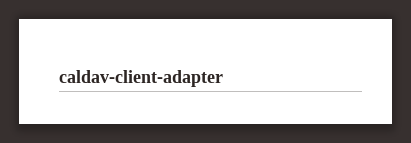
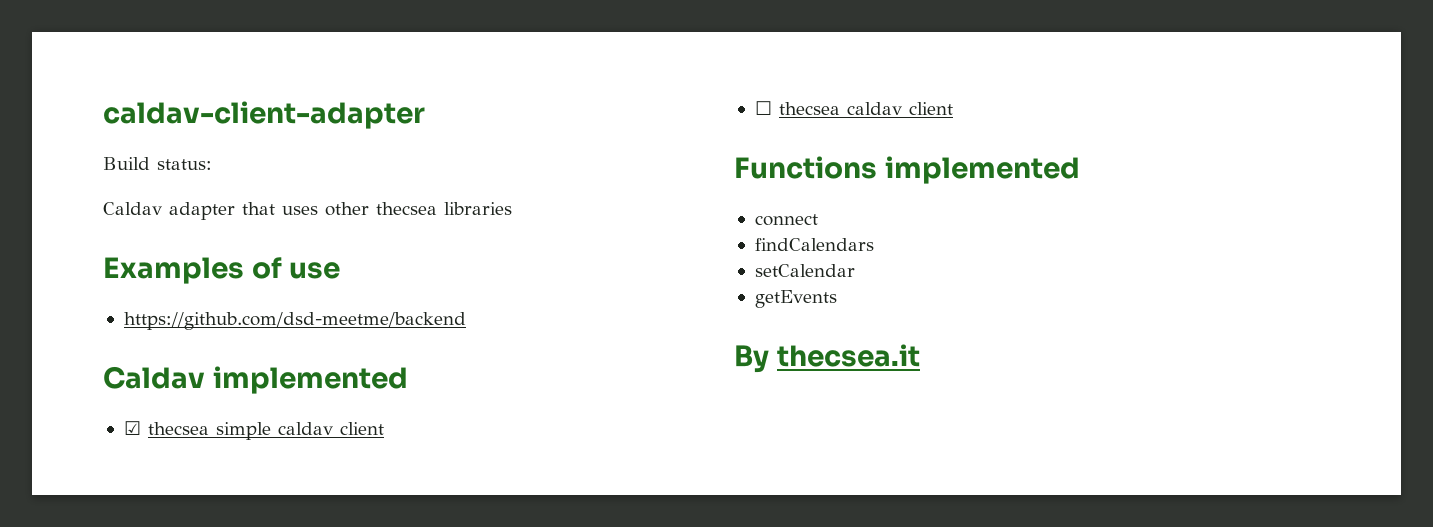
+ Build status:
+ Caldav adapter that uses other thecsea libraries
+ Examples of use
+ https://github.com/dsd-meetme/backend
+ Caldav implemented
+ ☑ thecsea simple caldav client
+ ☐ thecsea caldav client
+ Functions implemented
+ connect
+ findCalendars
+ setCalendar
+ getEvents
+ By thecsea.it

